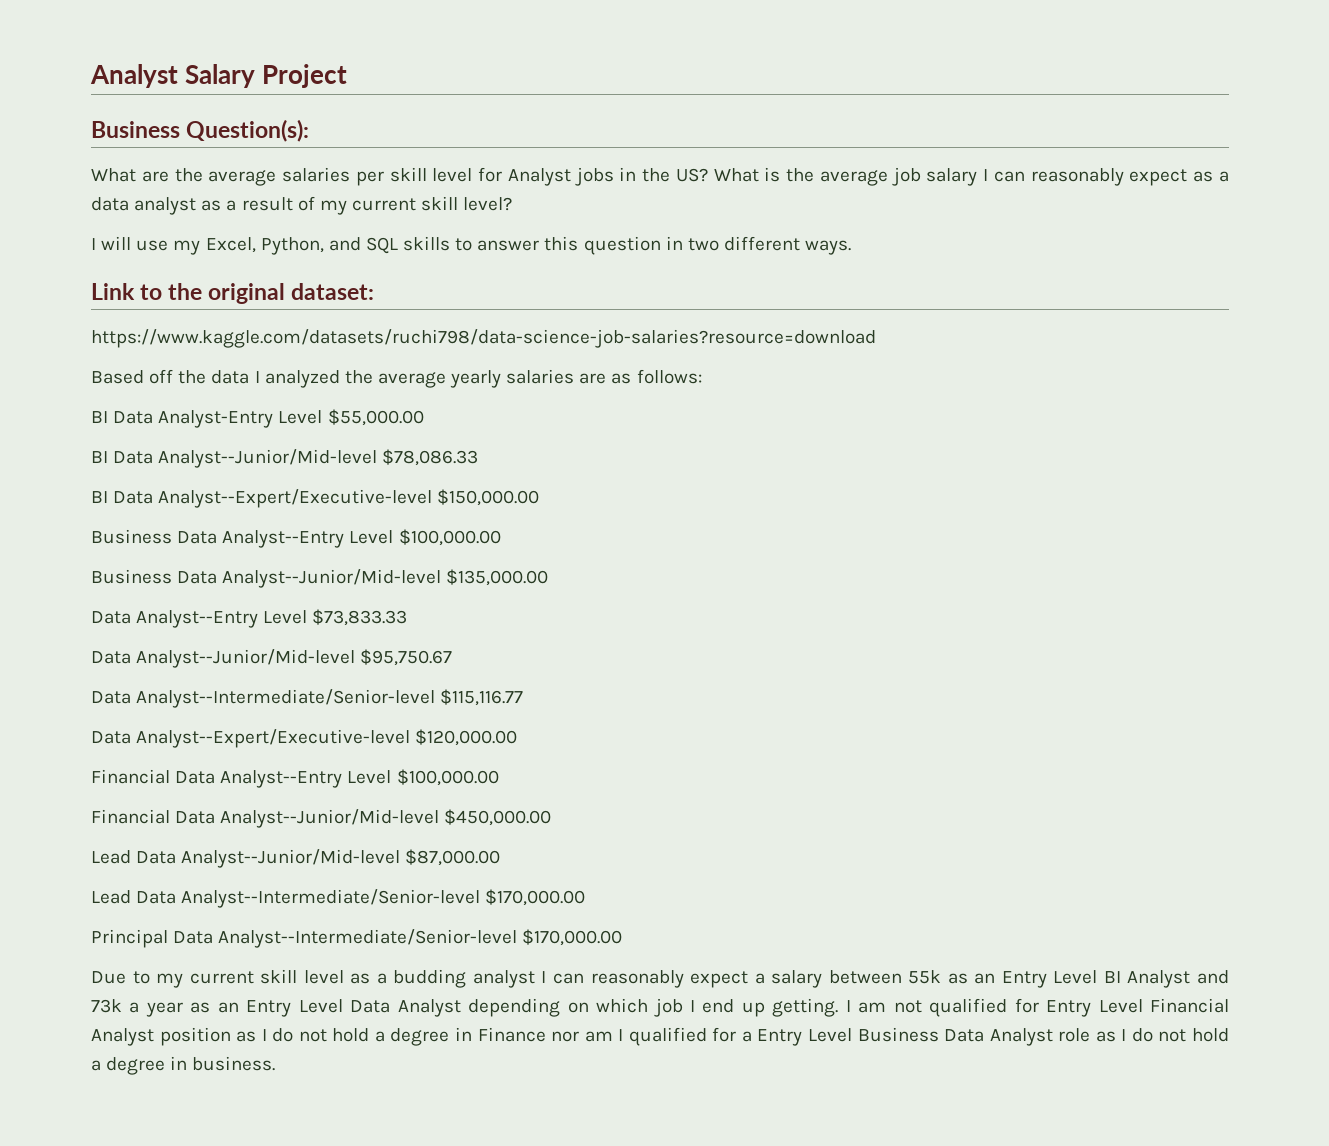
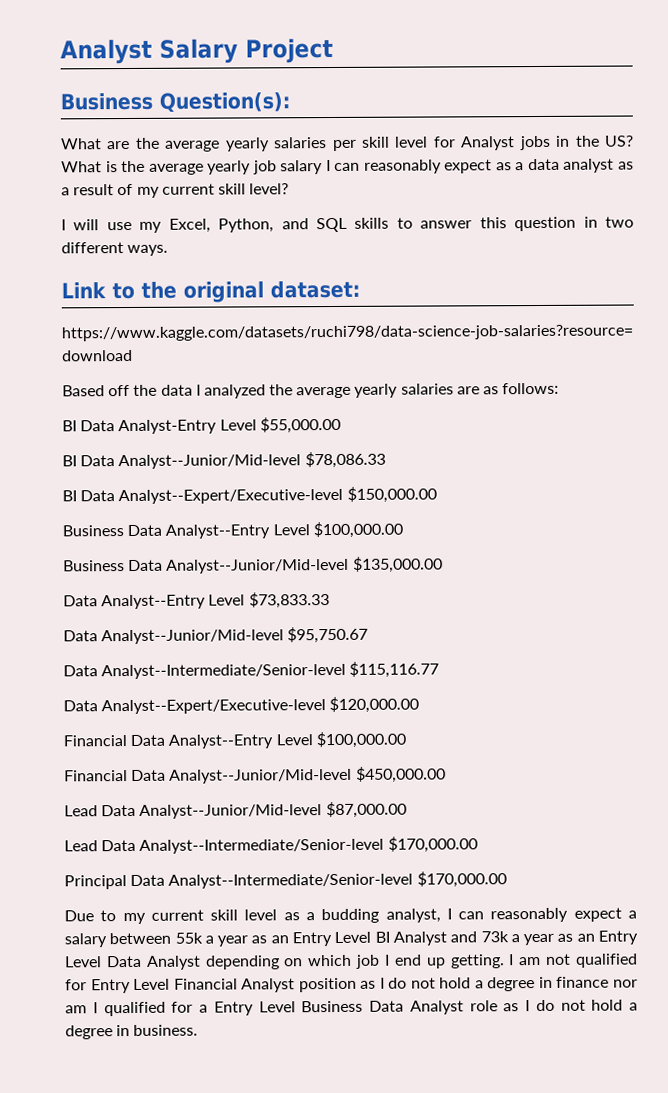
- What are the average salaries per skill level for Analyst jobs in the US?
+ What are the average yearly salaries per skill level for Analyst jobs in the US?
- What is the average job salary I can reasonably expect as a data analyst as a result of my current skill level?
+ What is the average yearly job salary I can reasonably expect as a data analyst as a result of my current skill level?
- Due to my current skill level as a budding analyst I can reasonably expect a salary between 55k as an Entry Level BI Analyst and 73k a year as an Entry Level Data Analyst depending on which job I end up getting.
+ Due to my current skill level as a budding analyst, I can reasonably expect a salary between 55k a year as an Entry Level BI Analyst and 73k a year as an Entry Level Data Analyst depending on which job I end up getting.
- I am not qualified for Entry Level Financial Analyst position as I do not hold a degree in Finance nor am I qualified for a Entry Level Business Data Analyst role as I do not hold a degree in business.
+ I am not qualified for Entry Level Financial Analyst position as I do not hold a degree in finance nor am I qualified for a Entry Level Business Data Analyst role as I do not hold a degree in business.

